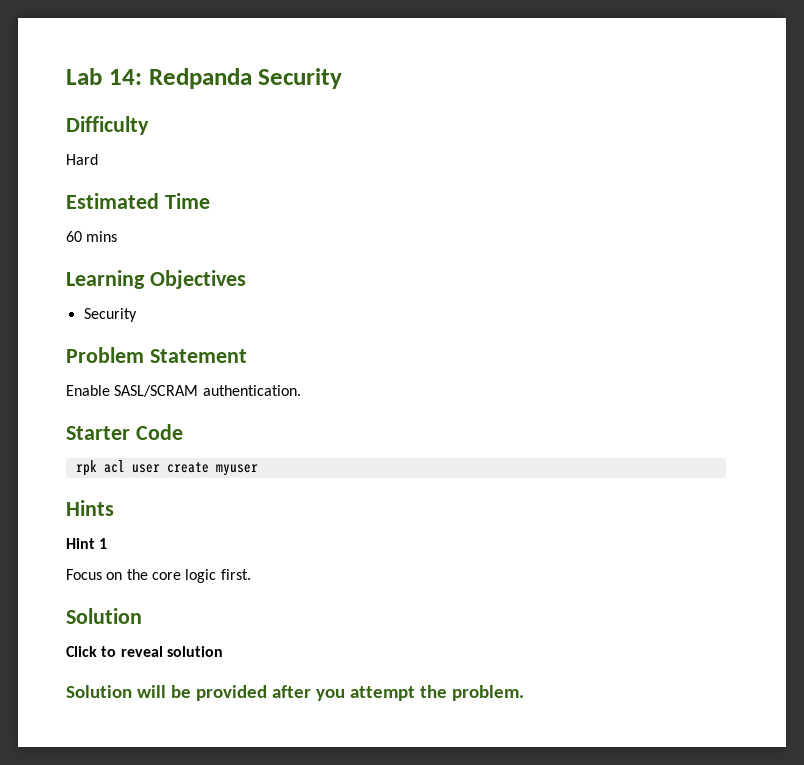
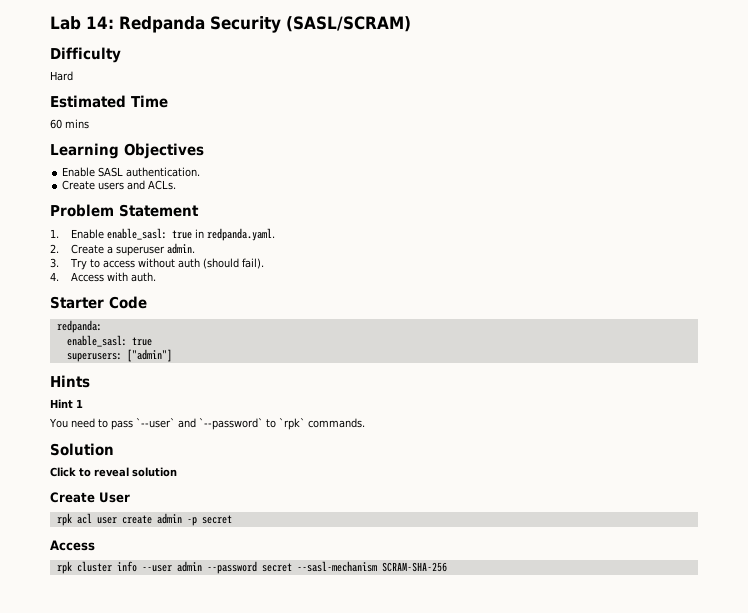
- Lab 14: Redpanda Security
+ Lab 14: Redpanda Security (SASL/SCRAM)
  Learning Objectives
- Security
+ Enable SASL authentication.
+ Create users and ACLs.
  Problem Statement
- Enable SASL/SCRAM authentication.
+ 1. Enable enable_sasl: true in redpanda.yaml.
+ 2. Create a superuser admin.
+ 3. Try to access without auth (should fail).
+ 4. Access with auth.
  Starter Code
- rpk acl user create myuser
+ redpanda:
+ enable_sasl: true
+ superusers: ["admin"]
  Hints
  Hint 1
- Focus on the core logic first.
+ You need to pass `--user` and `--password` to `rpk` commands.
- Solution will be provided after you attempt the problem.
+ Create User
+ rpk acl user create admin -p secret
+ Access
+ rpk cluster info --user admin --password secret --sasl-mechanism SCRAM-SHA-256

